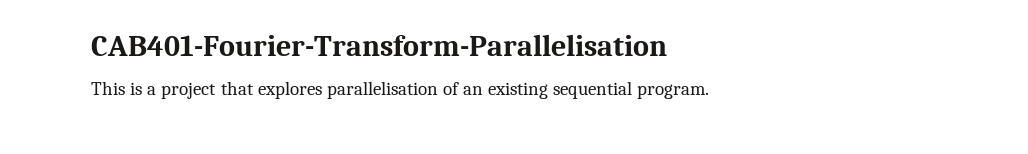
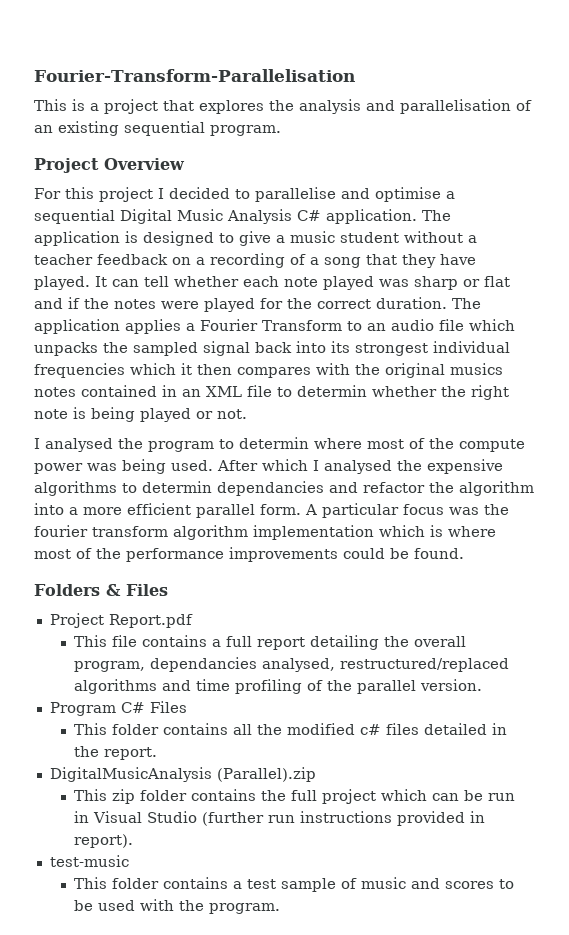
- CAB401-Fourier-Transform-Parallelisation
+ Fourier-Transform-Parallelisation
- This is a project that explores parallelisation of an existing sequential program.
+ This is a project that explores the analysis and parallelisation of an existing sequential program.
+ Project Overview
+ For this project I decided to parallelise and optimise a sequential Digital Music Analysis C# application. The application is designed to give a music student without a teacher feedback on a recording of a song that they have played. It can tell whether each note played was sharp or flat and if the notes were played for the correct duration. The application applies a Fourier Transform to an audio file which unpacks the sampled signal back into its strongest individual frequencies which it then compares with the original musics notes contained in an XML file to determin whether the right note is being played or not.
+ I analysed the program to determin where most of the compute power was being used. After which I analysed the expensive algorithms to determin dependancies and refactor the algorithm into a more efficient parallel form. A particular focus was the fourier transform algorithm implementation which is where most of the performance improvements could be found.
+ Folders & Files
+ Project Report.pdf
+ This file contains a full report detailing the overall program, dependancies analysed, restructured/replaced algorithms and time profiling of the parallel version.
+ Program C# Files
+ This folder contains all the modified c# files detailed in the report.
+ DigitalMusicAnalysis (Parallel).zip
+ This zip folder contains the full project which can be run in Visual Studio (further run instructions provided in report).
+ test-music
+ This folder contains a test sample of music and scores to be used with the program.

